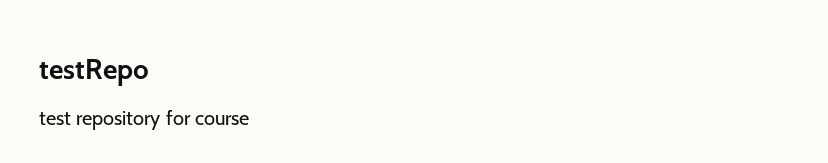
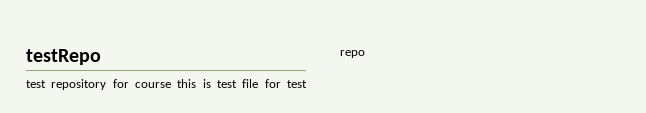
- test repository for course
+ test repository for course this is test file for test repo

